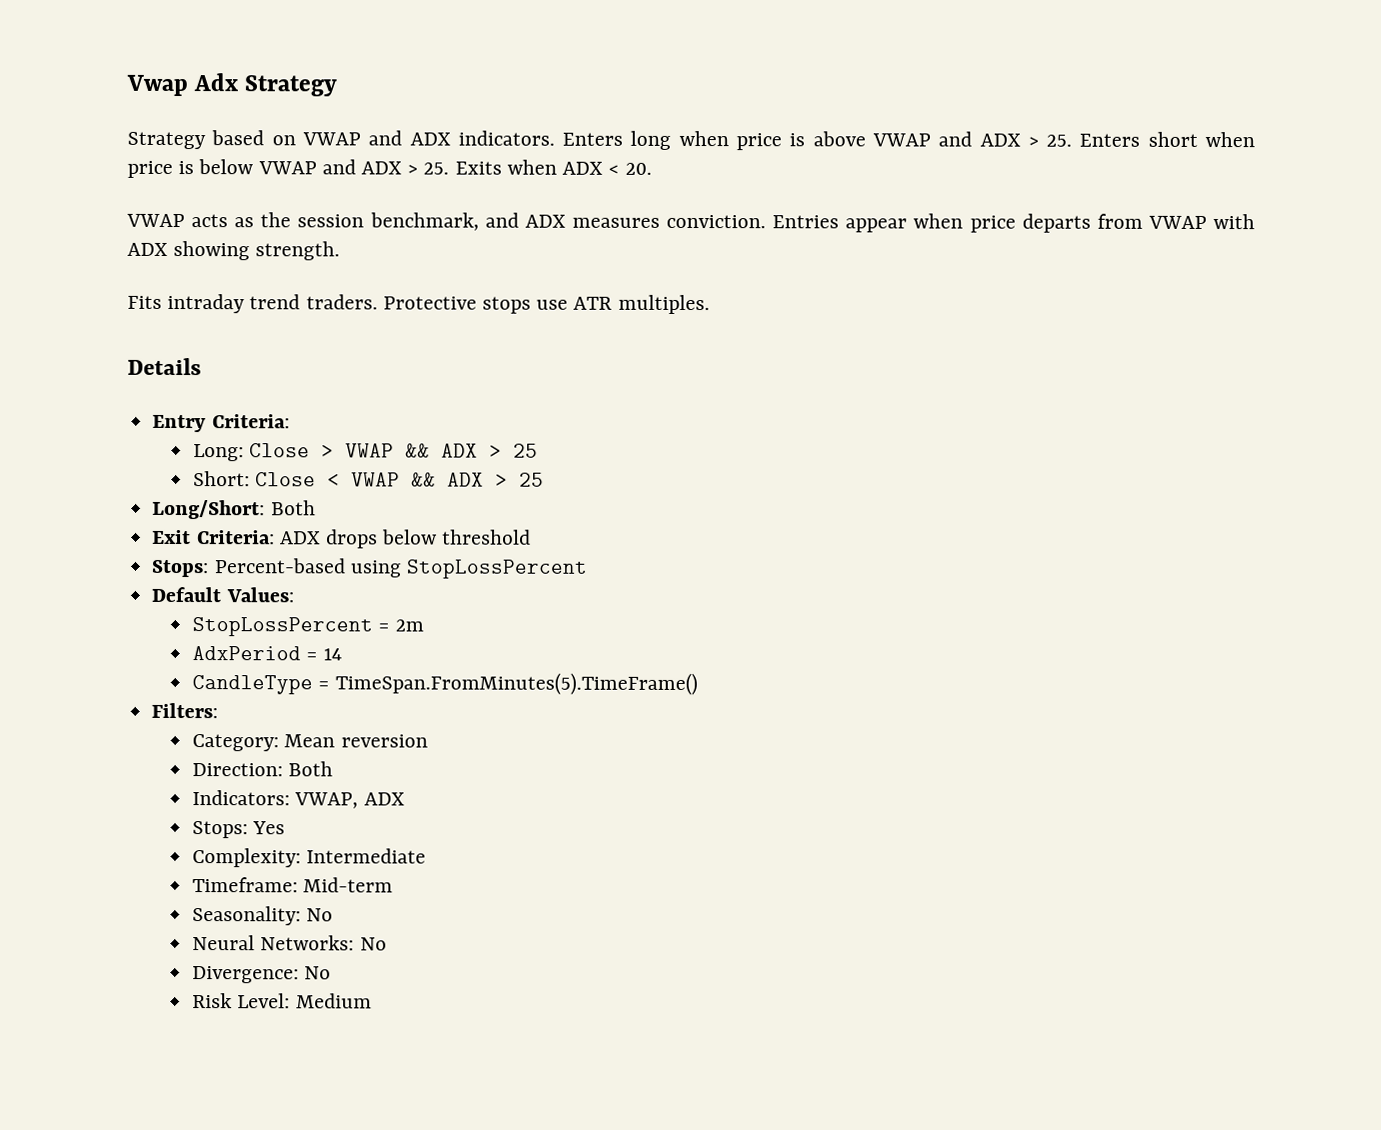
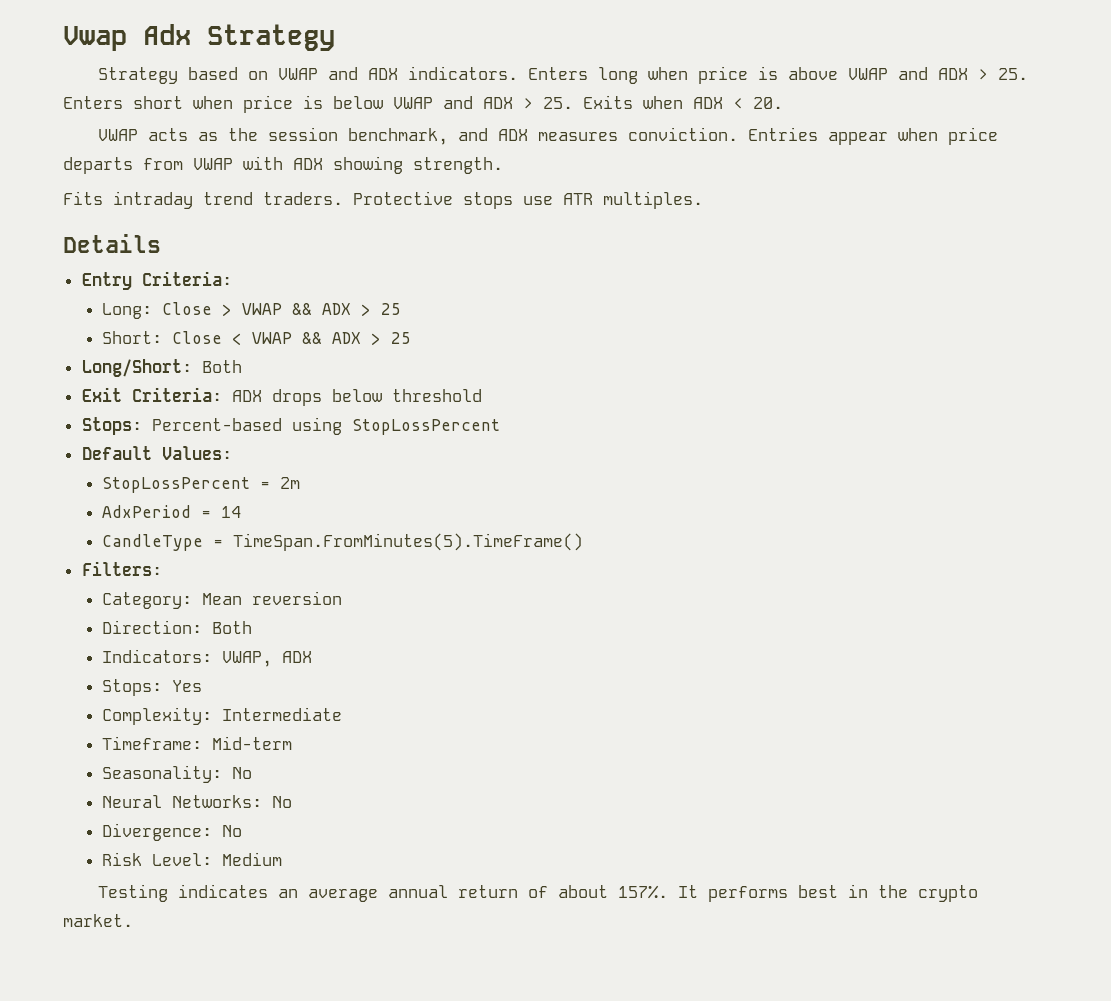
+ Testing indicates an average annual return of about 157%. It performs best in the crypto market.

